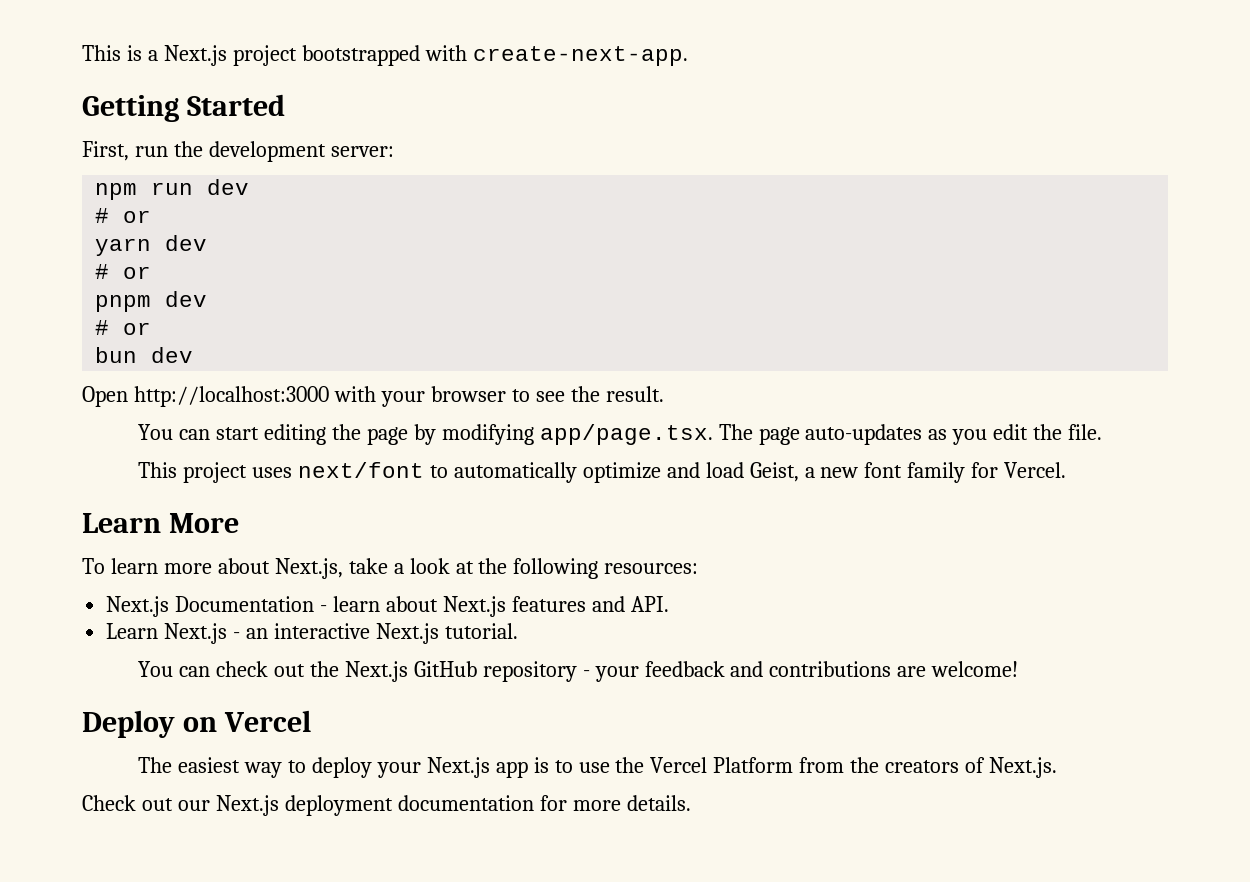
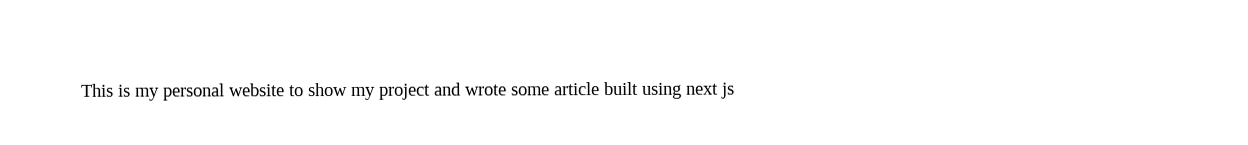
- This is a Next.js project bootstrapped with create-next-app.
- Getting Started
- First, run the development server:
- npm run dev
- # or
- yarn dev
- # or
- pnpm dev
- # or
- bun dev
- Open http://localhost:3000 with your browser to see the result.
- You can start editing the page by modifying app/page.tsx. The page auto-updates as you edit the file.
- This project uses next/font to automatically optimize and load Geist, a new font family for Vercel.
- Learn More
- To learn more about Next.js, take a look at the following resources:
- Next.js Documentation - learn about Next.js features and API.
- Learn Next.js - an interactive Next.js tutorial.
- You can check out the Next.js GitHub repository - your feedback and contributions are welcome!
- Deploy on Vercel
- The easiest way to deploy your Next.js app is to use the Vercel Platform from the creators of Next.js.
- Check out our Next.js deployment documentation for more details.
+ This is my personal website to show my project and wrote some article built using next js

